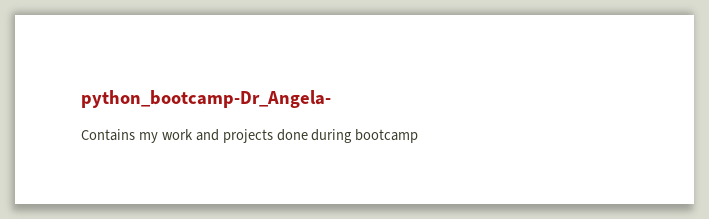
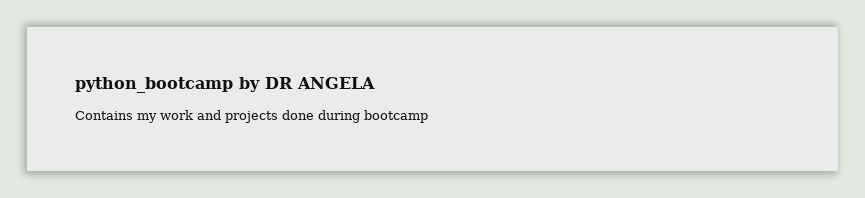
- python_bootcamp-Dr_Angela-
+ python_bootcamp by DR ANGELA

